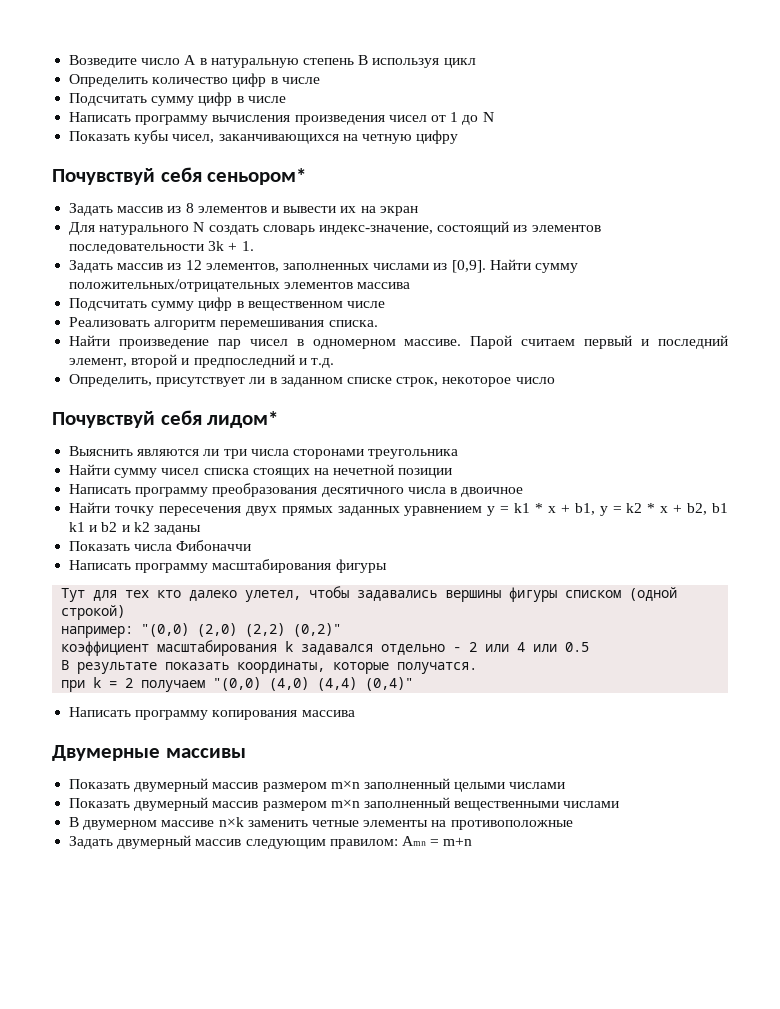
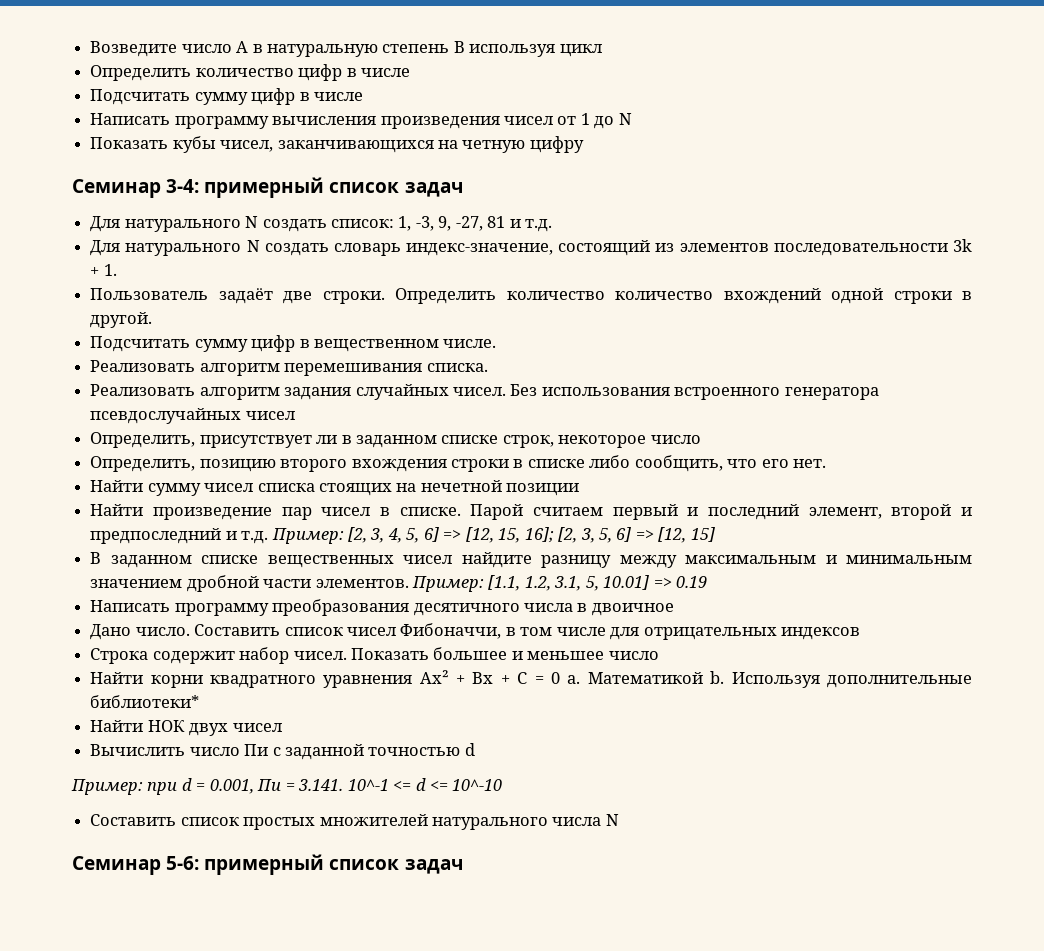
- Почувствуй себя сеньором*
- Задать массив из 8 элементов и вывести их на экран
+ Семинар 3-4: примерный список задач
+ Для натурального N создать список: 1, -3, 9, -27, 81 и т.д.
- Задать массив из 12 элементов, заполненных числами из [0,9]. Найти сумму положительных/отрицательных элементов массива
+ Пользователь задаёт две строки. Определить количество количество вхождений одной строки в другой.
- Подсчитать сумму цифр в вещественном числе
+ Подсчитать сумму цифр в вещественном числе.
+ Реализовать алгоритм задания случайных чисел. Без использования встроенного генератора псевдослучайных чисел
+ Определить, присутствует ли в заданном списке строк, некоторое число
+ Определить, позицию второго вхождения строки в списке либо сообщить, что его нет.
+ Найти сумму чисел списка стоящих на нечетной позиции
- Найти произведение пар чисел в одномерном массиве.
+ Найти произведение пар чисел в списке.
- Парой считаем первый и последний элемент, второй и предпоследний и т.д.
- Определить, присутствует ли в заданном списке строк, некоторое число
- Почувствуй себя лидом*
- Выяснить являются ли три числа сторонами треугольника
- Найти сумму чисел списка стоящих на нечетной позиции
+ Парой считаем первый и последний элемент, второй и предпоследний и т.д. Пример: [2, 3, 4, 5, 6] => [12, 15, 16]; [2, 3, 5, 6] => [12, 15]
+ В заданном списке вещественных чисел найдите разницу между максимальным и минимальным значением дробной части элементов. Пример: [1.1, 1.2, 3.1, 5, 10.01] => 0.19
- Найти точку пересечения двух прямых заданных уравнением y = k1 * x + b1, y = k2 * x + b2, b1 k1 и b2 и k2 заданы
- Показать числа Фибоначчи
- Написать программу масштабирования фигуры
- Тут для тех кто далеко улетел, чтобы задавались вершины фигуры списком (одной строкой)
- например: "(0,0) (2,0) (2,2) (0,2)"
- коэффициент масштабирования k задавался отдельно - 2 или 4 или 0.5
- В результате показать координаты, которые получатся.
- при k = 2 получаем "(0,0) (4,0) (4,4) (0,4)"
- Написать программу копирования массива
- Двумерные массивы
- Показать двумерный массив размером m×n заполненный целыми числами
- Показать двумерный массив размером m×n заполненный вещественными числами
- В двумерном массиве n×k заменить четные элементы на противоположные
- Задать двумерный массив следующим правилом: Aₘₙ = m+n
+ Дано число. Составить список чисел Фибоначчи, в том числе для отрицательных индексов
+ Строка содержит набор чисел. Показать большее и меньшее число
+ Найти корни квадратного уравнения Ax² + Bx + C = 0 a. Математикой b. Используя дополнительные библиотеки*
+ Найти НОК двух чисел
+ Вычислить число Пи c заданной точностью d
+ Пример: при d = 0.001, Пи = 3.141. 10^-1 <= d <= 10^-10
+ Составить список простых множителей натурального числа N
+ Семинар 5-6: примерный список задач

